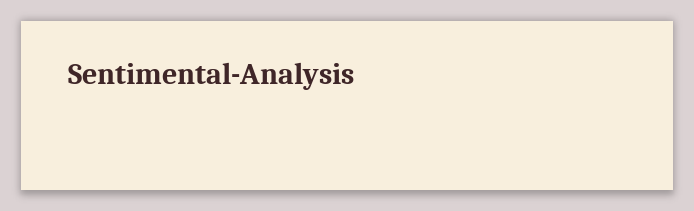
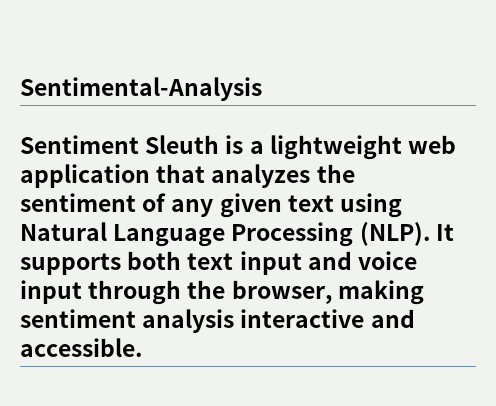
+ Sentiment Sleuth is a lightweight web application that analyzes the sentiment of any given text using Natural Language Processing (NLP). It supports both text input and voice input through the browser, making sentiment analysis interactive and accessible.

